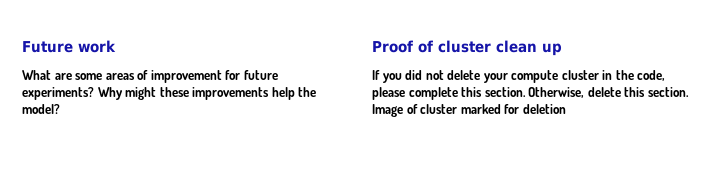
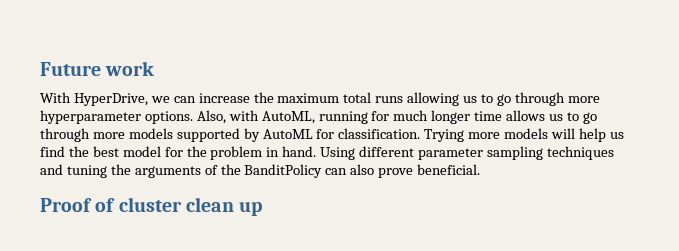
- What are some areas of improvement for future experiments? Why might these improvements help the model?
+ With HyperDrive, we can increase the maximum total runs allowing us to go through more hyperparameter options. Also, with AutoML, running for much longer time allows us to go through more models supported by AutoML for classification. Trying more models will help us find the best model for the problem in hand. Using different parameter sampling techniques and tuning the arguments of the BanditPolicy can also prove beneficial.
- If you did not delete your compute cluster in the code, please complete this section. Otherwise, delete this section. Image of cluster marked for deletion

